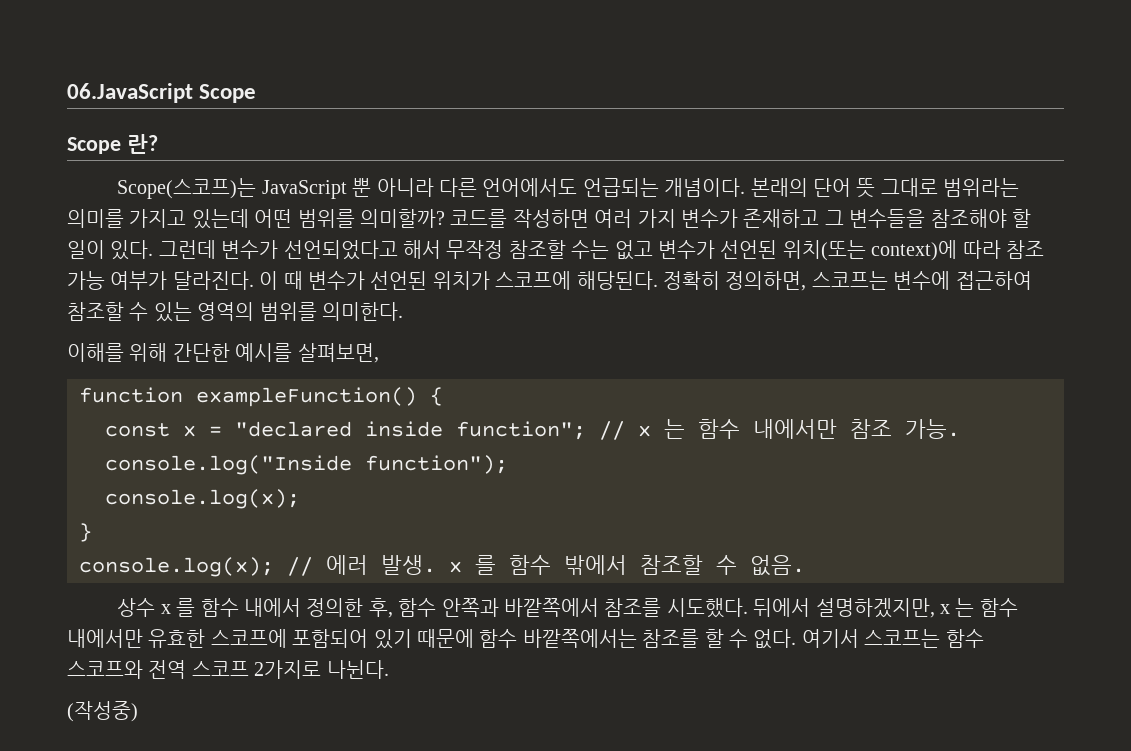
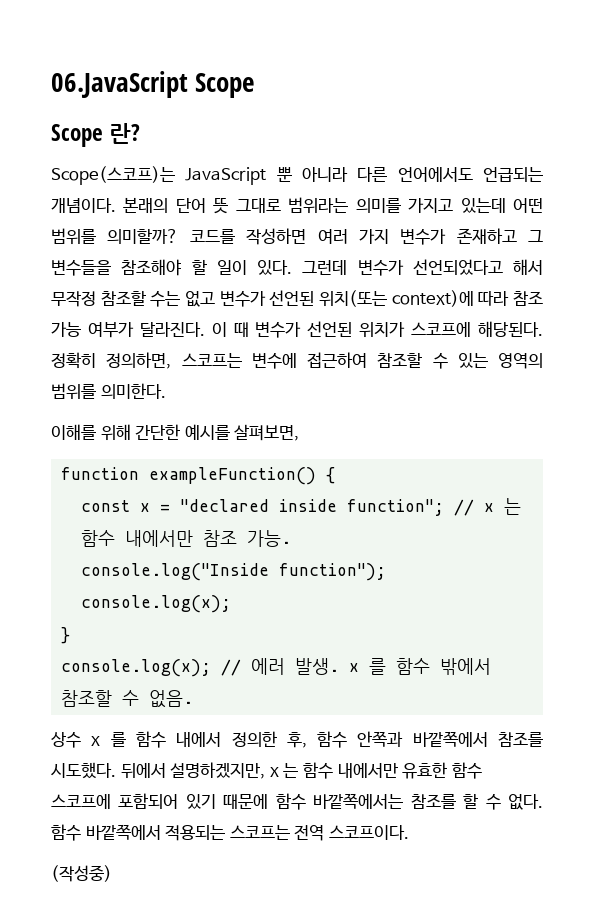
- 뒤에서 설명하겠지만, x 는 함수 내에서만 유효한 스코프에 포함되어 있기 때문에 함수 바깥쪽에서는 참조를 할 수 없다.
+ 뒤에서 설명하겠지만, x 는 함수 내에서만 유효한 함수 스코프에 포함되어 있기 때문에 함수 바깥쪽에서는 참조를 할 수 없다.
- 여기서 스코프는 함수 스코프와 전역 스코프 2가지로 나뉜다.
+ 함수 바깥쪽에서 적용되는 스코프는 전역 스코프이다.

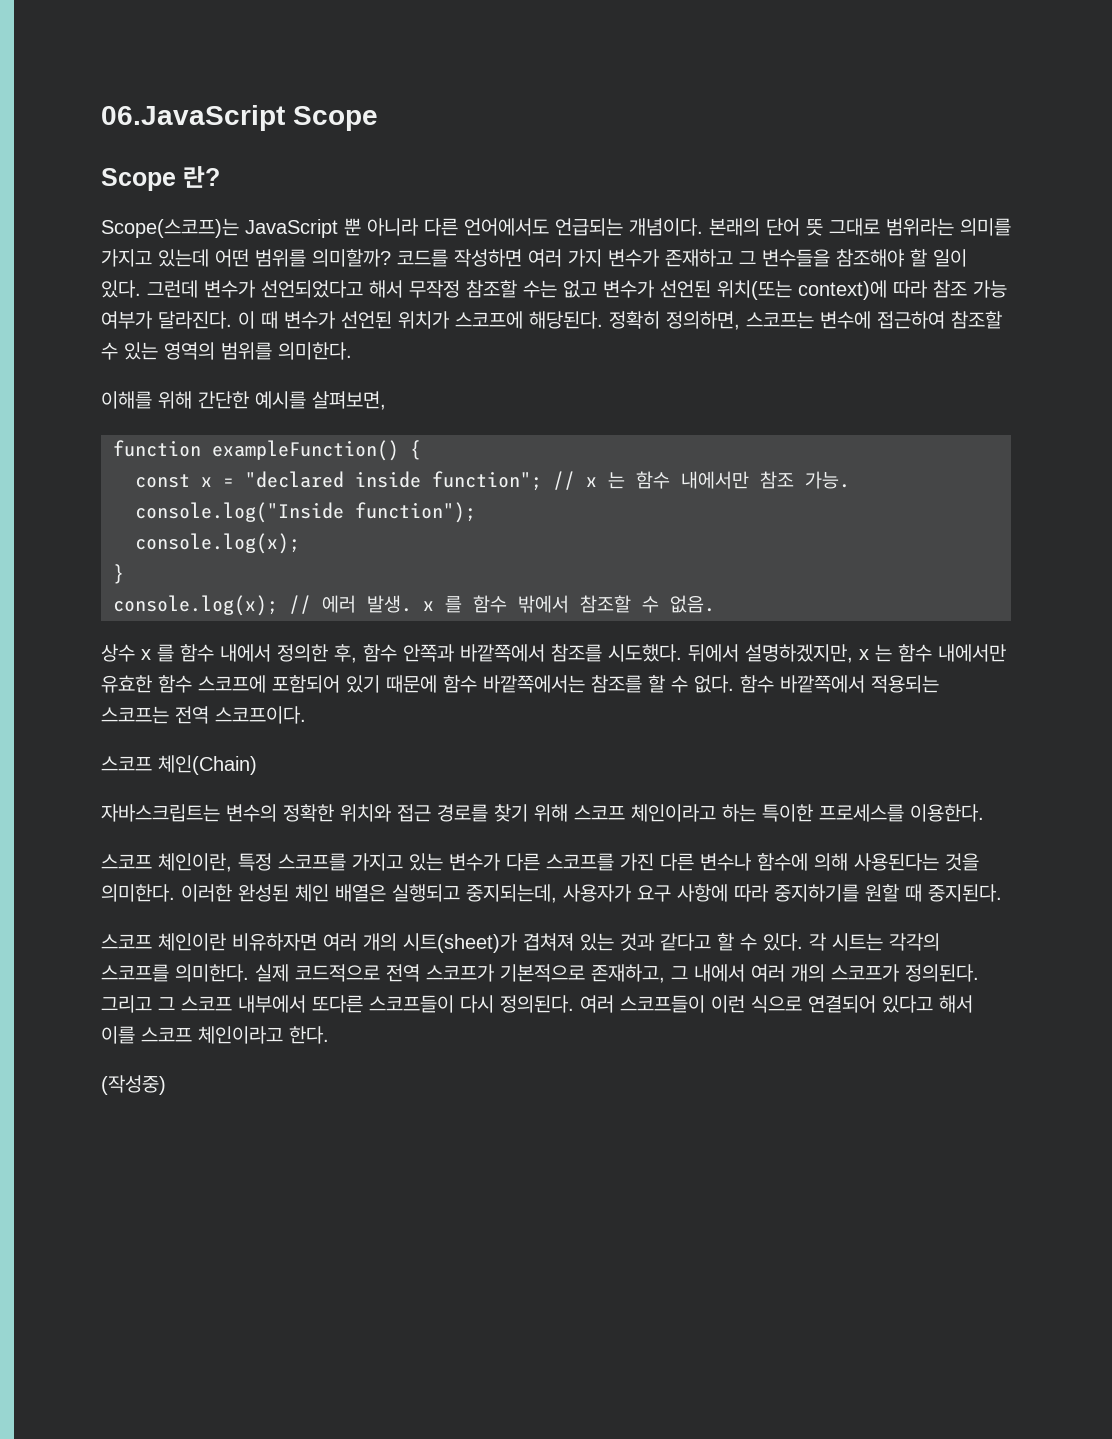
+ 스코프 체인(Chain)
+ 자바스크립트는 변수의 정확한 위치와 접근 경로를 찾기 위해 스코프 체인이라고 하는 특이한 프로세스를 이용한다.
+ 스코프 체인이란, 특정 스코프를 가지고 있는 변수가 다른 스코프를 가진 다른 변수나 함수에 의해 사용된다는 것을 의미한다. 이러한 완성된 체인 배열은 실행되고 중지되는데, 사용자가 요구 사항에 따라 중지하기를 원할 때 중지된다.
+ 스코프 체인이란 비유하자면 여러 개의 시트(sheet)가 겹쳐져 있는 것과 같다고 할 수 있다. 각 시트는 각각의 스코프를 의미한다. 실제 코드적으로 전역 스코프가 기본적으로 존재하고, 그 내에서 여러 개의 스코프가 정의된다. 그리고 그 스코프 내부에서 또다른 스코프들이 다시 정의된다. 여러 스코프들이 이런 식으로 연결되어 있다고 해서 이를 스코프 체인이라고 한다.

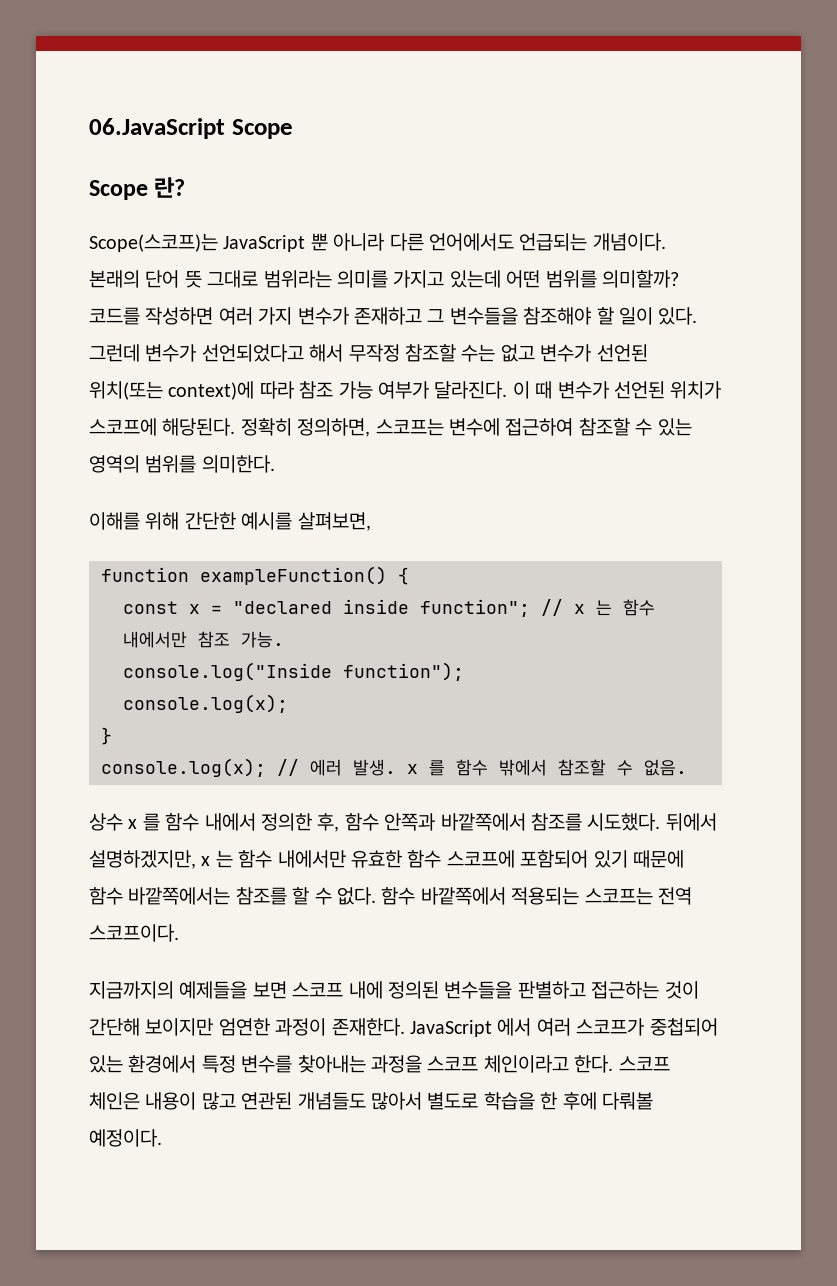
- 스코프 체인(Chain)
- 자바스크립트는 변수의 정확한 위치와 접근 경로를 찾기 위해 스코프 체인이라고 하는 특이한 프로세스를 이용한다.
- 스코프 체인이란, 특정 스코프를 가지고 있는 변수가 다른 스코프를 가진 다른 변수나 함수에 의해 사용된다는 것을 의미한다. 이러한 완성된 체인 배열은 실행되고 중지되는데, 사용자가 요구 사항에 따라 중지하기를 원할 때 중지된다.
- 스코프 체인이란 비유하자면 여러 개의 시트(sheet)가 겹쳐져 있는 것과 같다고 할 수 있다. 각 시트는 각각의 스코프를 의미한다. 실제 코드적으로 전역 스코프가 기본적으로 존재하고, 그 내에서 여러 개의 스코프가 정의된다. 그리고 그 스코프 내부에서 또다른 스코프들이 다시 정의된다. 여러 스코프들이 이런 식으로 연결되어 있다고 해서 이를 스코프 체인이라고 한다.
- (작성중)
+ 지금까지의 예제들을 보면 스코프 내에 정의된 변수들을 판별하고 접근하는 것이 간단해 보이지만 엄연한 과정이 존재한다. JavaScript 에서 여러 스코프가 중첩되어 있는 환경에서 특정 변수를 찾아내는 과정을 스코프 체인이라고 한다. 스코프 체인은 내용이 많고 연관된 개념들도 많아서 별도로 학습을 한 후에 다뤄볼 예정이다.

